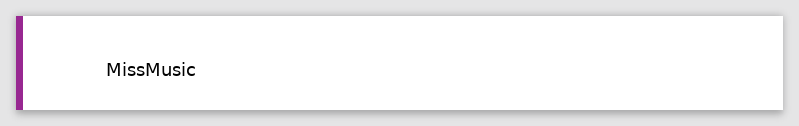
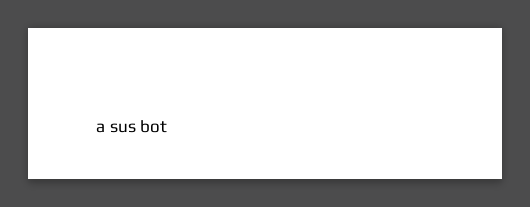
- MissMusic
+ a sus bot

